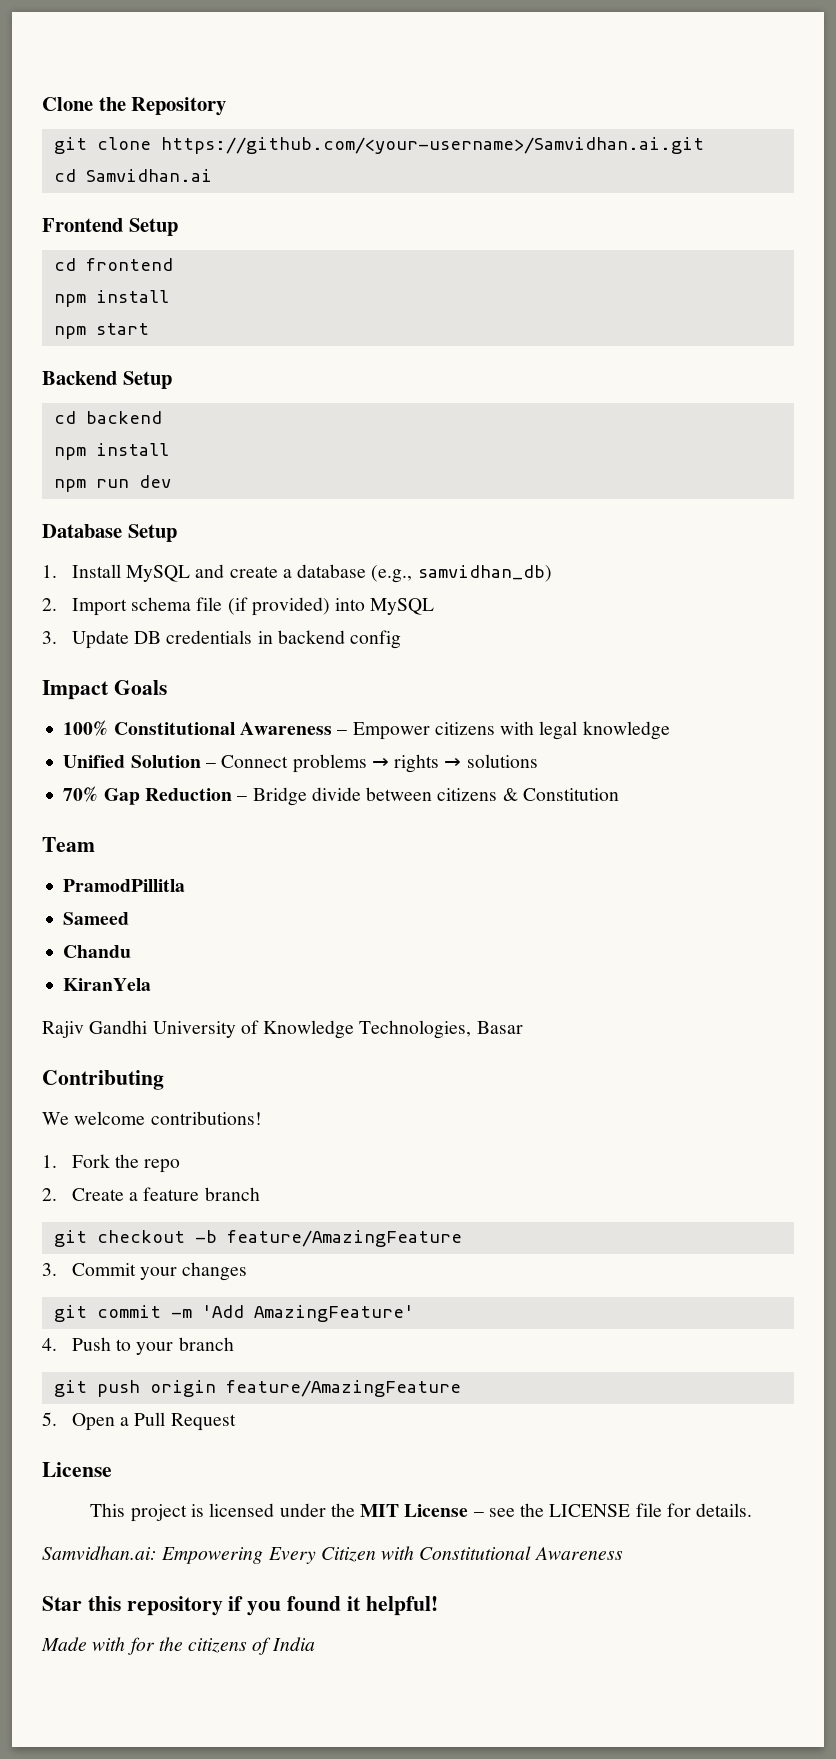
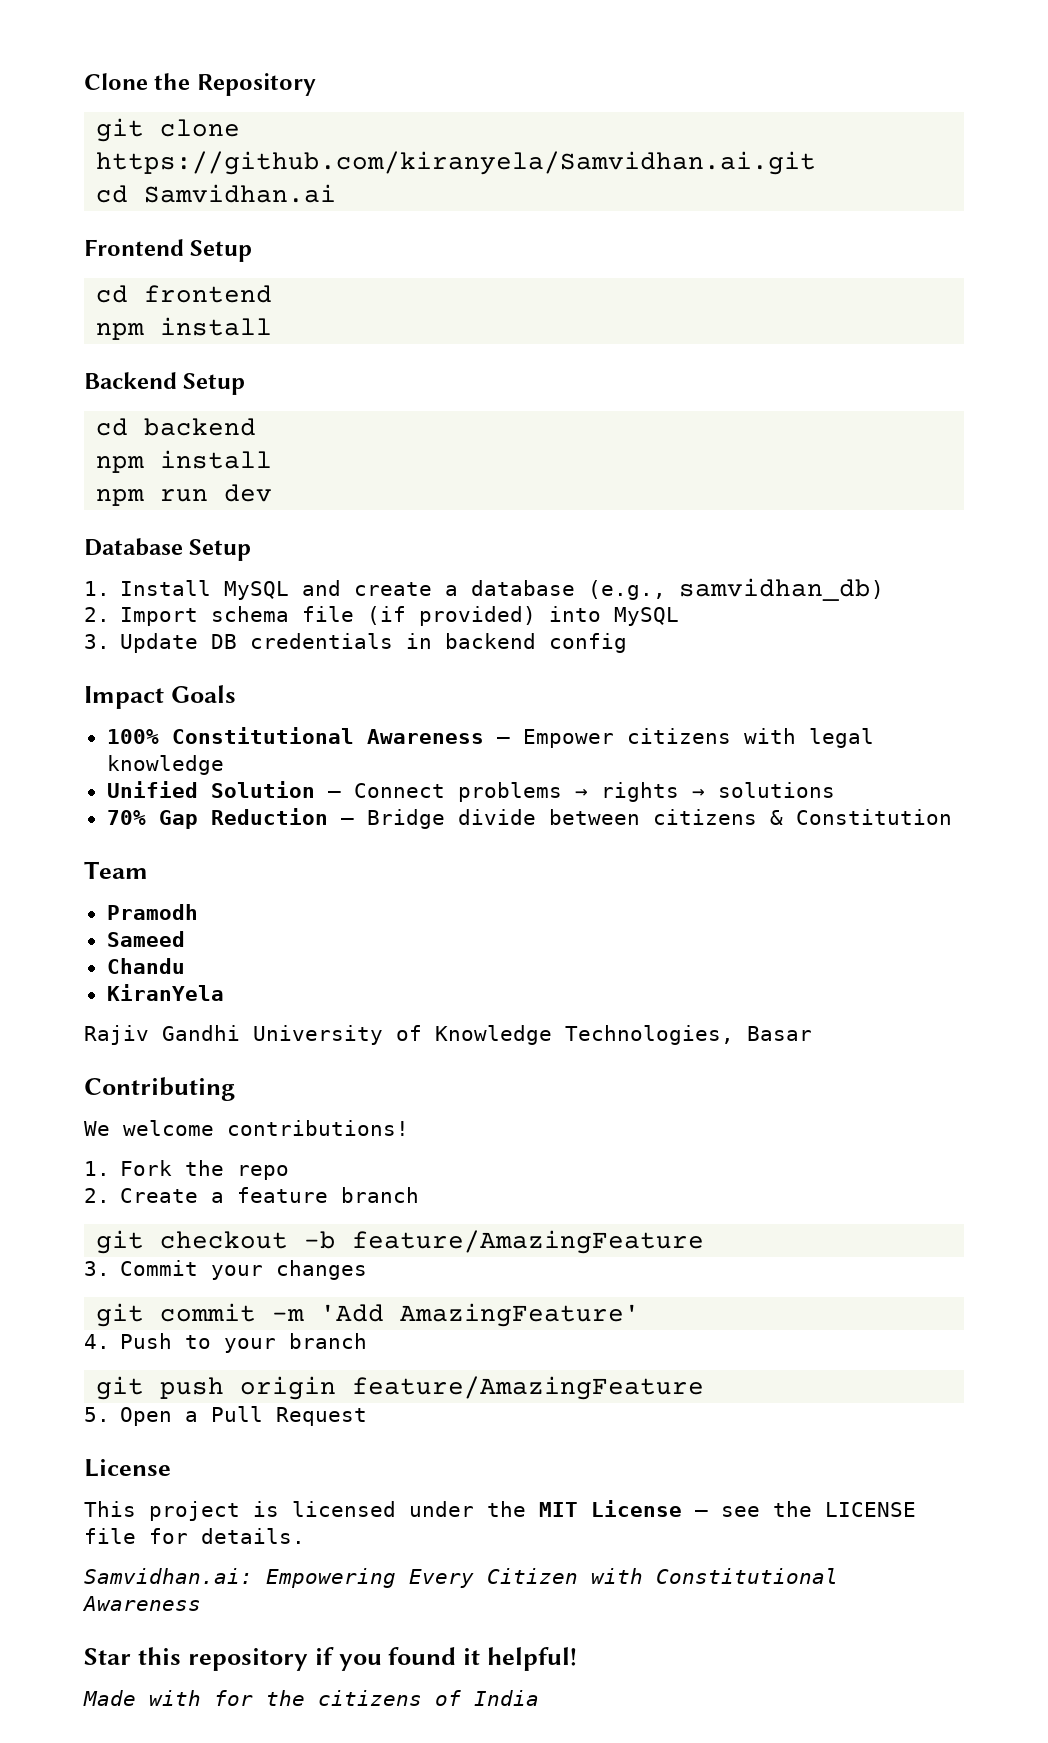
- git clone https://github.com/<your-username>/Samvidhan.ai.git
+ git clone https://github.com/kiranyela/Samvidhan.ai.git
- npm start
- PramodPillitla
+ Pramodh

